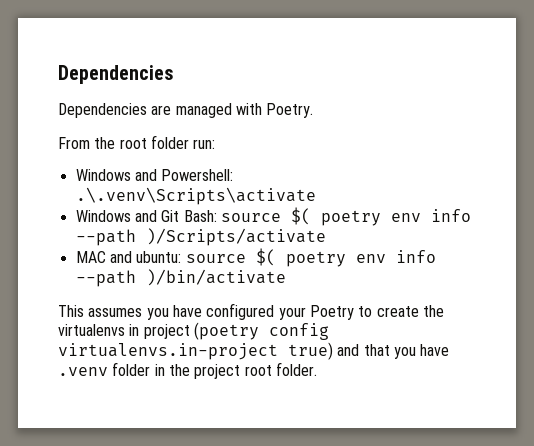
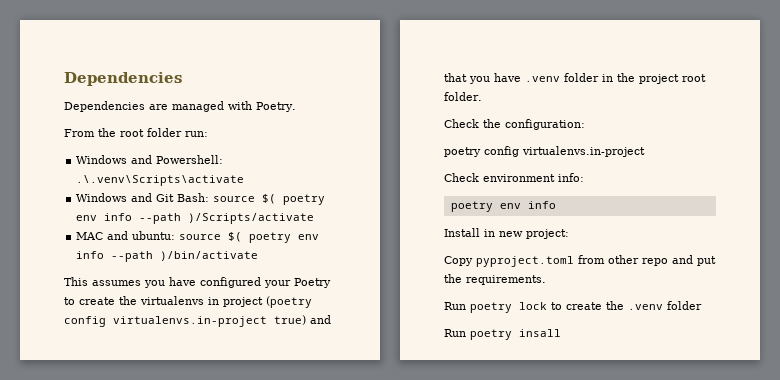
+ Check the configuration:
+ poetry config virtualenvs.in-project
+ Check environment info:
+ poetry env info
+ Install in new project:
+ Copy pyproject.toml from other repo and put the requirements.
+ Run poetry lock to create the .venv folder
+ Run poetry insall

